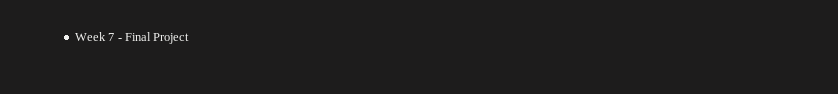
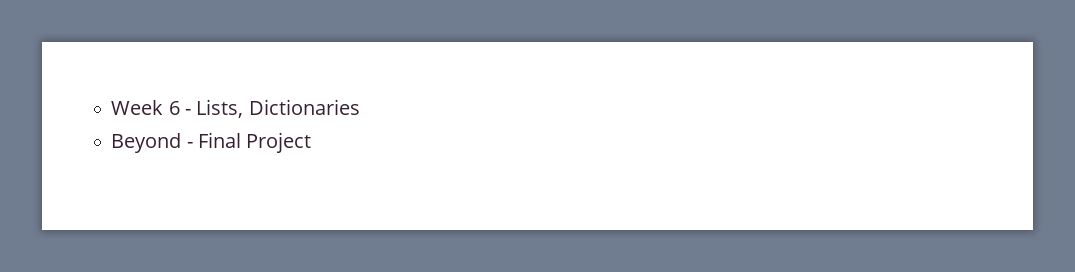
- Week 7 - Final Project
+ Week 6 - Lists, Dictionaries
+ Beyond - Final Project

